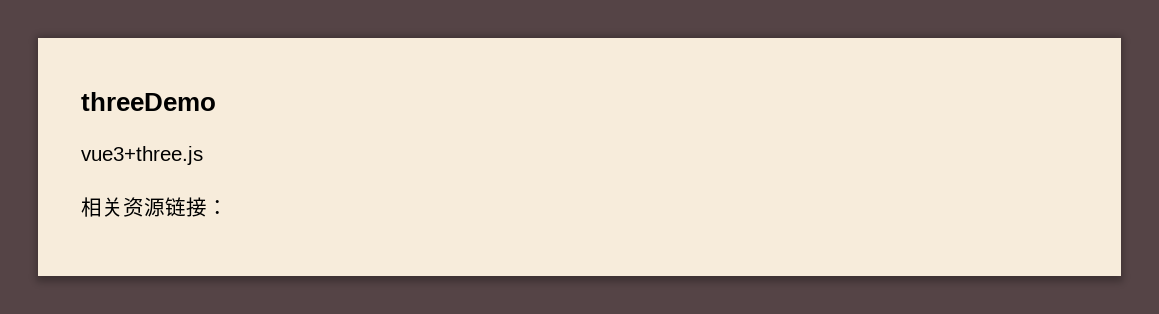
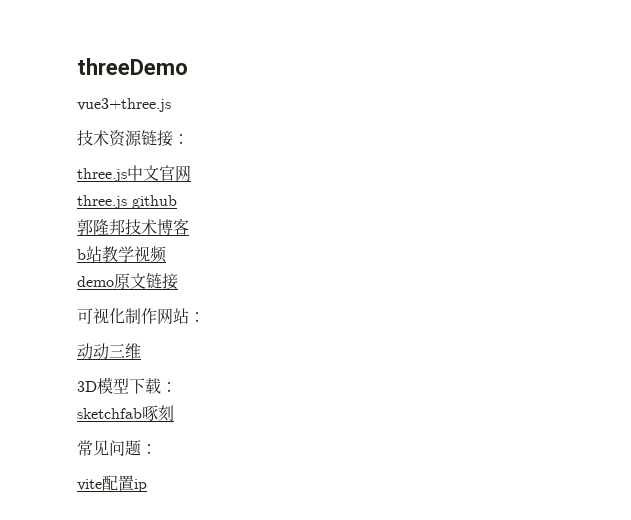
- 相关资源链接：
+ 技术资源链接：
+ three.js中文官网
+ three.js github
+ 郭隆邦技术博客
+ b站教学视频
+ demo原文链接
+ 可视化制作网站：
+ 动动三维
+ 3D模型下载：
+ sketchfab啄刻
+ 常见问题：
+ vite配置ip

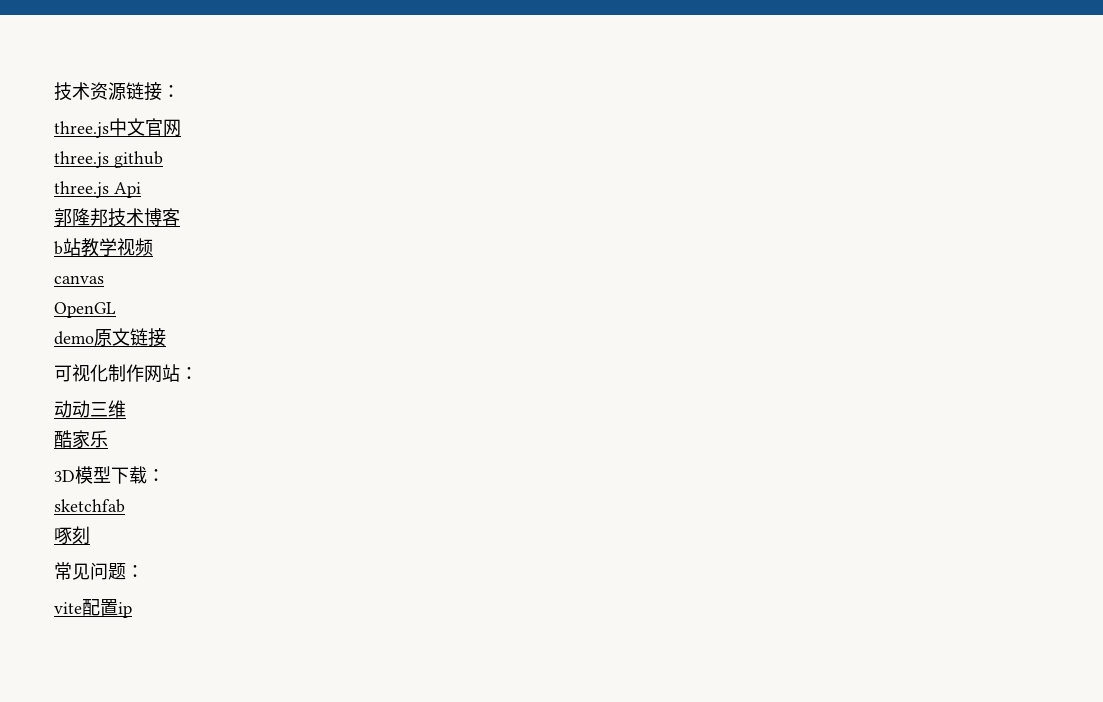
- threeDemo
- vue3+three.js
+ three.js Api
+ canvas
+ OpenGL
+ 酷家乐
- sketchfab啄刻
+ sketchfab
+ 啄刻

